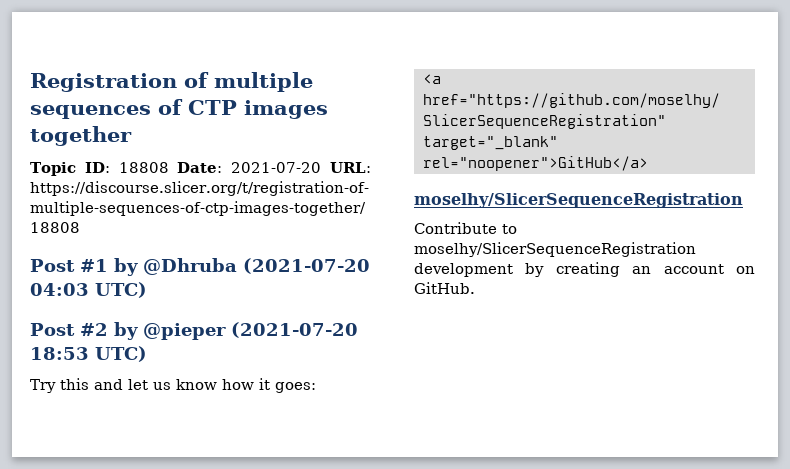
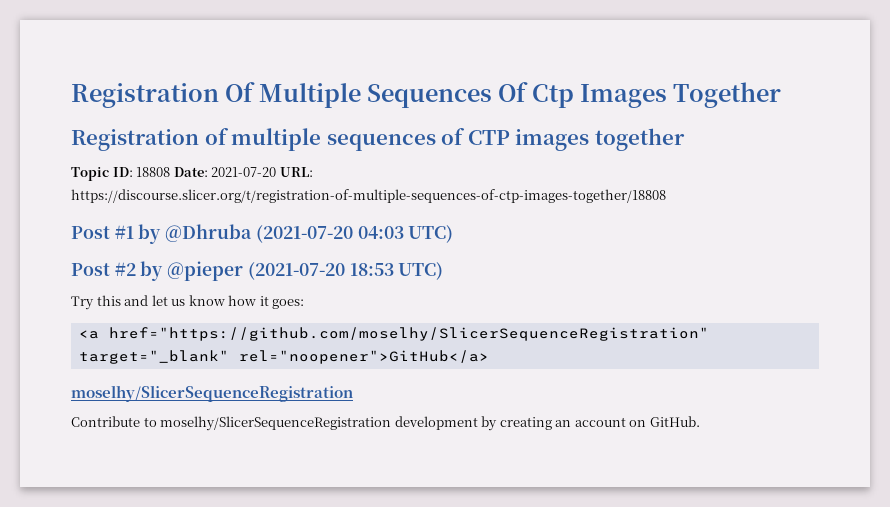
+ Registration Of Multiple Sequences Of Ctp Images Together

